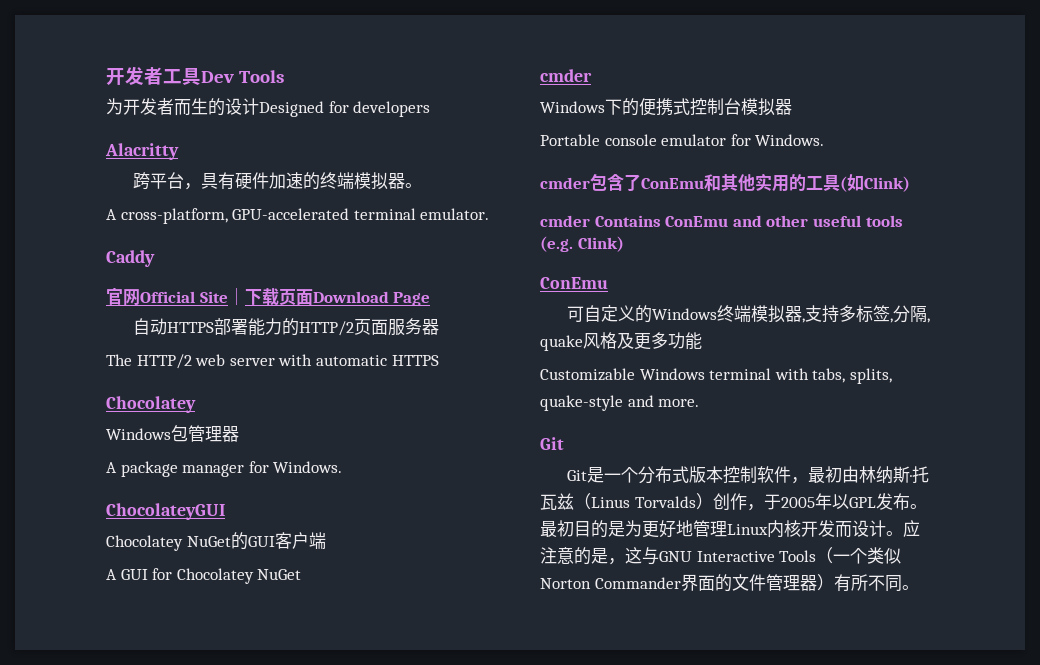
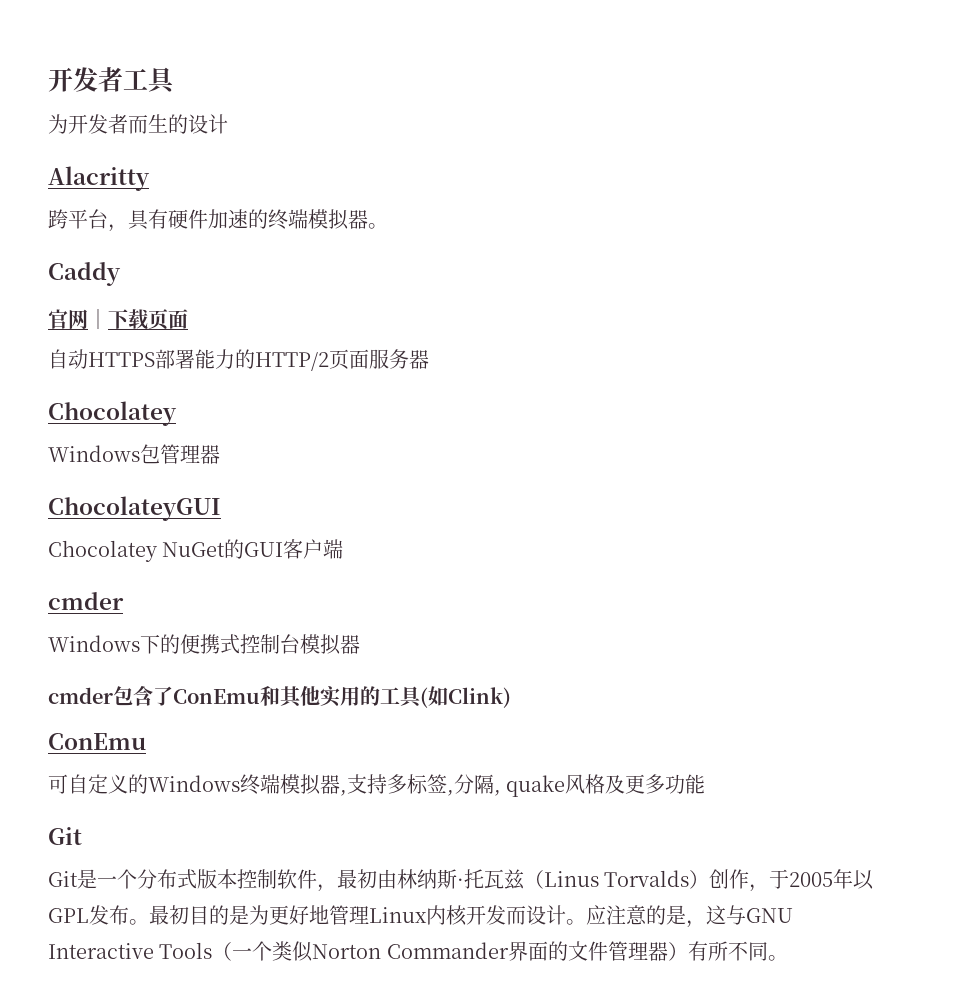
- 开发者工具Dev Tools
+ 开发者工具
- 为开发者而生的设计Designed for developers
+ 为开发者而生的设计
- A cross-platform, GPU-accelerated terminal emulator.
- 官网Official Site｜下载页面Download Page
+ 官网｜下载页面
- The HTTP/2 web server with automatic HTTPS
- A package manager for Windows.
- A GUI for Chocolatey NuGet
- Portable console emulator for Windows.
- cmder Contains ConEmu and other useful tools (e.g. Clink)
- Customizable Windows terminal with tabs, splits, quake-style and more.

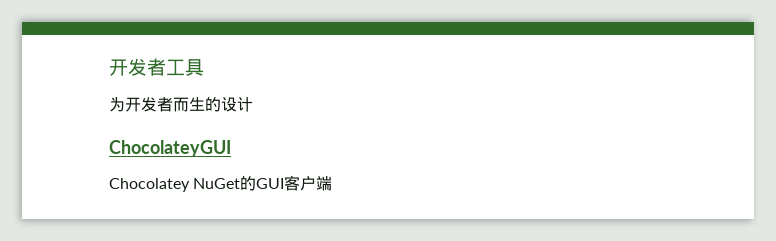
- Alacritty
- 跨平台，具有硬件加速的终端模拟器。
- Caddy
- 官网｜下载页面
- 自动HTTPS部署能力的HTTP/2页面服务器
- Chocolatey
- Windows包管理器
  Chocolatey NuGet的GUI客户端
- cmder
- Windows下的便携式控制台模拟器
- cmder包含了ConEmu和其他实用的工具(如Clink)
- ConEmu
- 可自定义的Windows终端模拟器,支持多标签,分隔, quake风格及更多功能
- Git
- Git是一个分布式版本控制软件，最初由林纳斯·托瓦兹（Linus Torvalds）创作，于2005年以GPL发布。最初目的是为更好地管理Linux内核开发而设计。应注意的是，这与GNU Interactive Tools（一个类似Norton Commander界面的文件管理器）有所不同。

